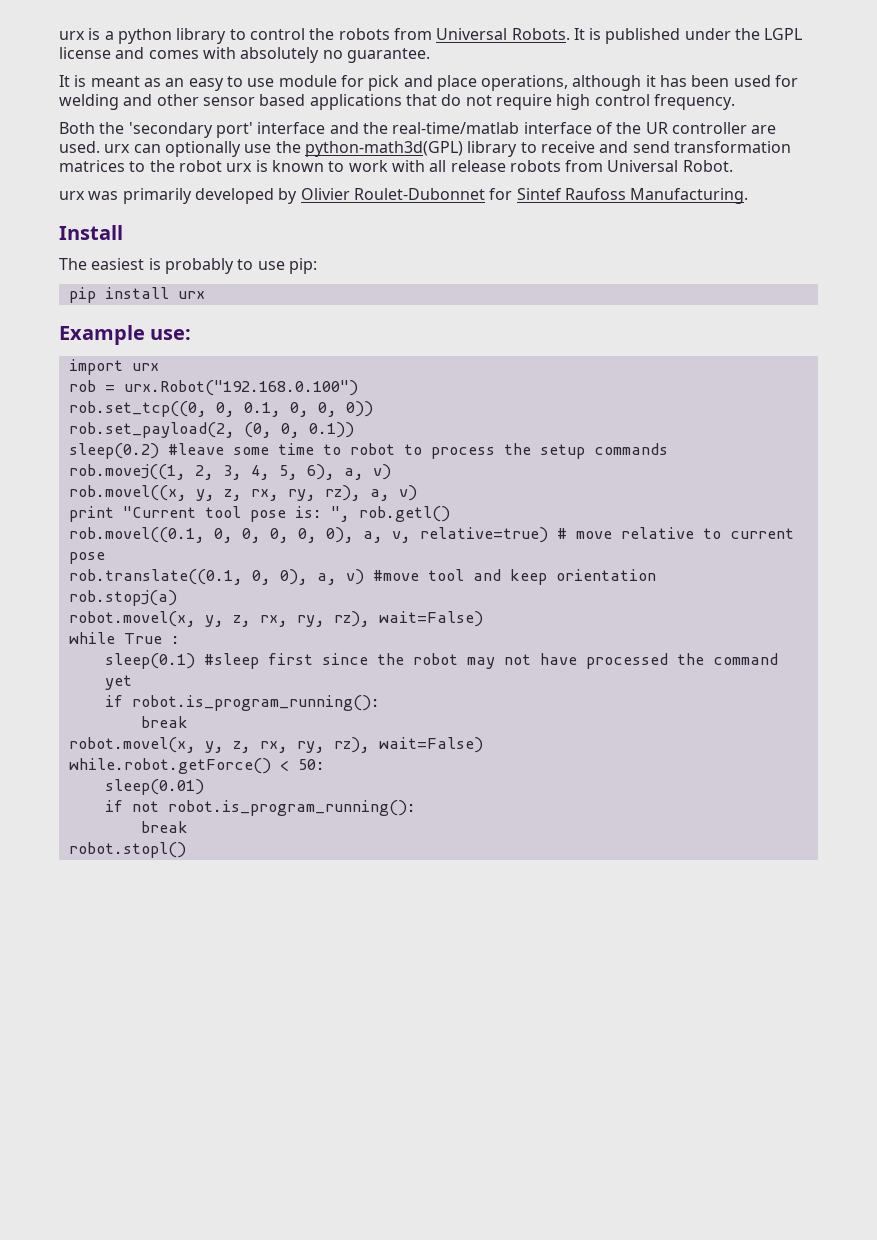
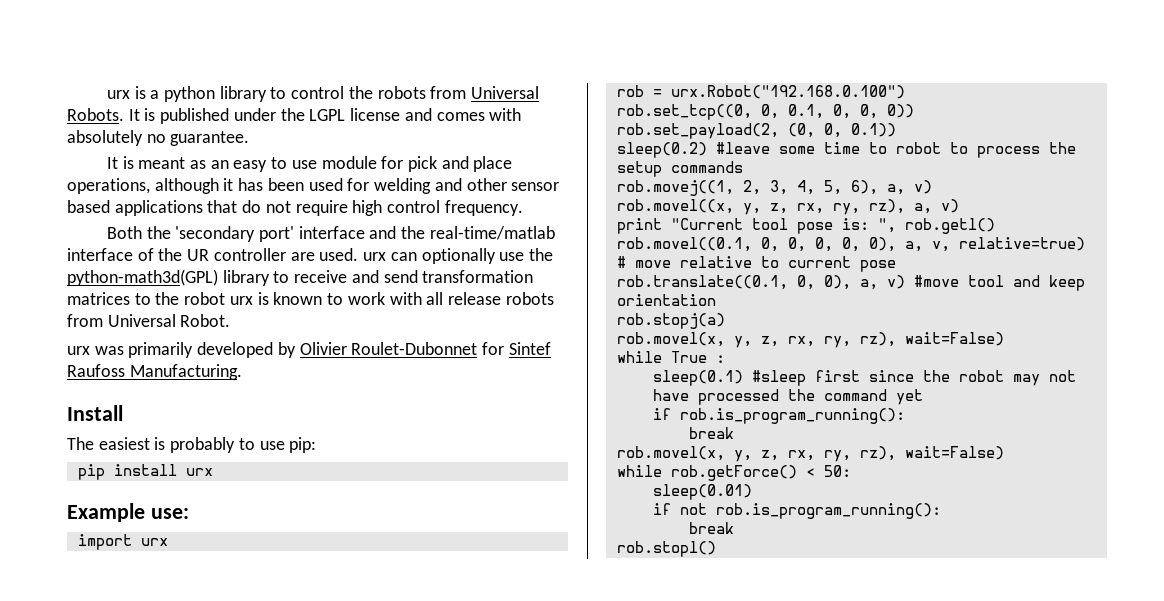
  rob.stopj(a)
- robot.movel(x, y, z, rx, ry, rz), wait=False)
+ rob.movel(x, y, z, rx, ry, rz), wait=False)
- if robot.is_program_running():
+ if rob.is_program_running():
  break
- robot.movel(x, y, z, rx, ry, rz), wait=False)
- while.robot.getForce() < 50:
+ rob.movel(x, y, z, rx, ry, rz), wait=False)
+ while rob.getForce() < 50:
- if not robot.is_program_running():
+ if not rob.is_program_running():
  break
- robot.stopl()
+ rob.stopl()

